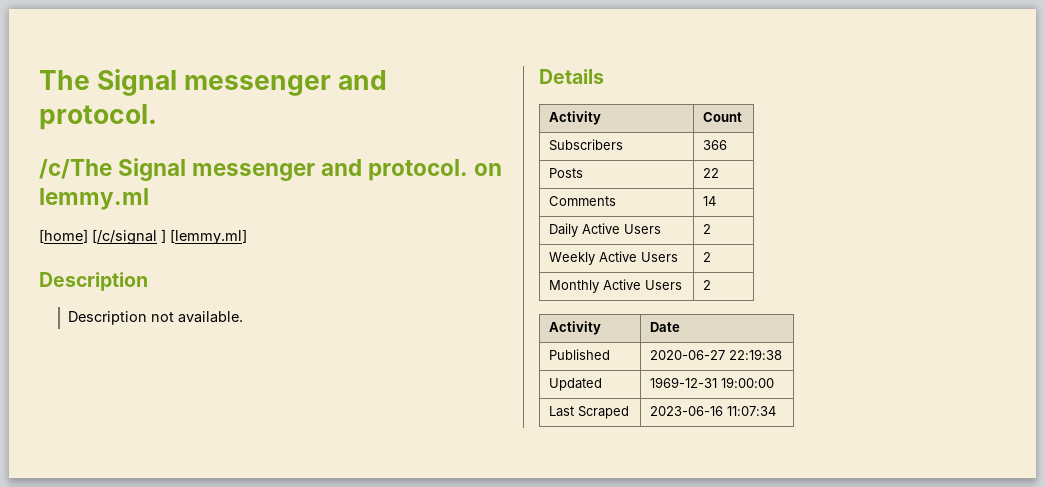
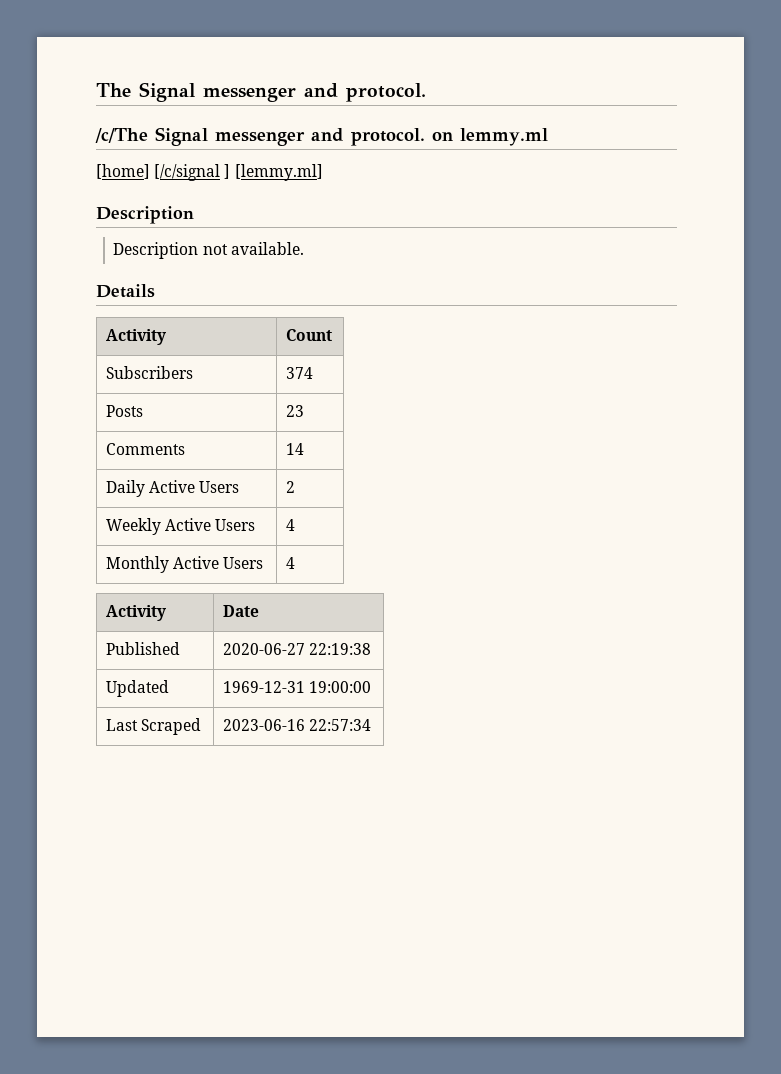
- Subscribers | 366
+ Subscribers | 374
- Posts | 22
+ Posts | 23
- Weekly Active Users | 2
+ Weekly Active Users | 4
- Monthly Active Users | 2
+ Monthly Active Users | 4
- Last Scraped | 2023-06-16 11:07:34
+ Last Scraped | 2023-06-16 22:57:34

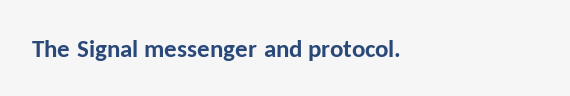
- /c/The Signal messenger and protocol. on lemmy.ml
- [home] [/c/signal ] [lemmy.ml]
- Description
- Description not available.
- Details
- Activity | Count
- Subscribers | 374
- Posts | 23
- Comments | 14
- Daily Active Users | 2
- Weekly Active Users | 4
- Monthly Active Users | 4
- Activity | Date
- Published | 2020-06-27 22:19:38
- Updated | 1969-12-31 19:00:00
- Last Scraped | 2023-06-16 22:57:34

